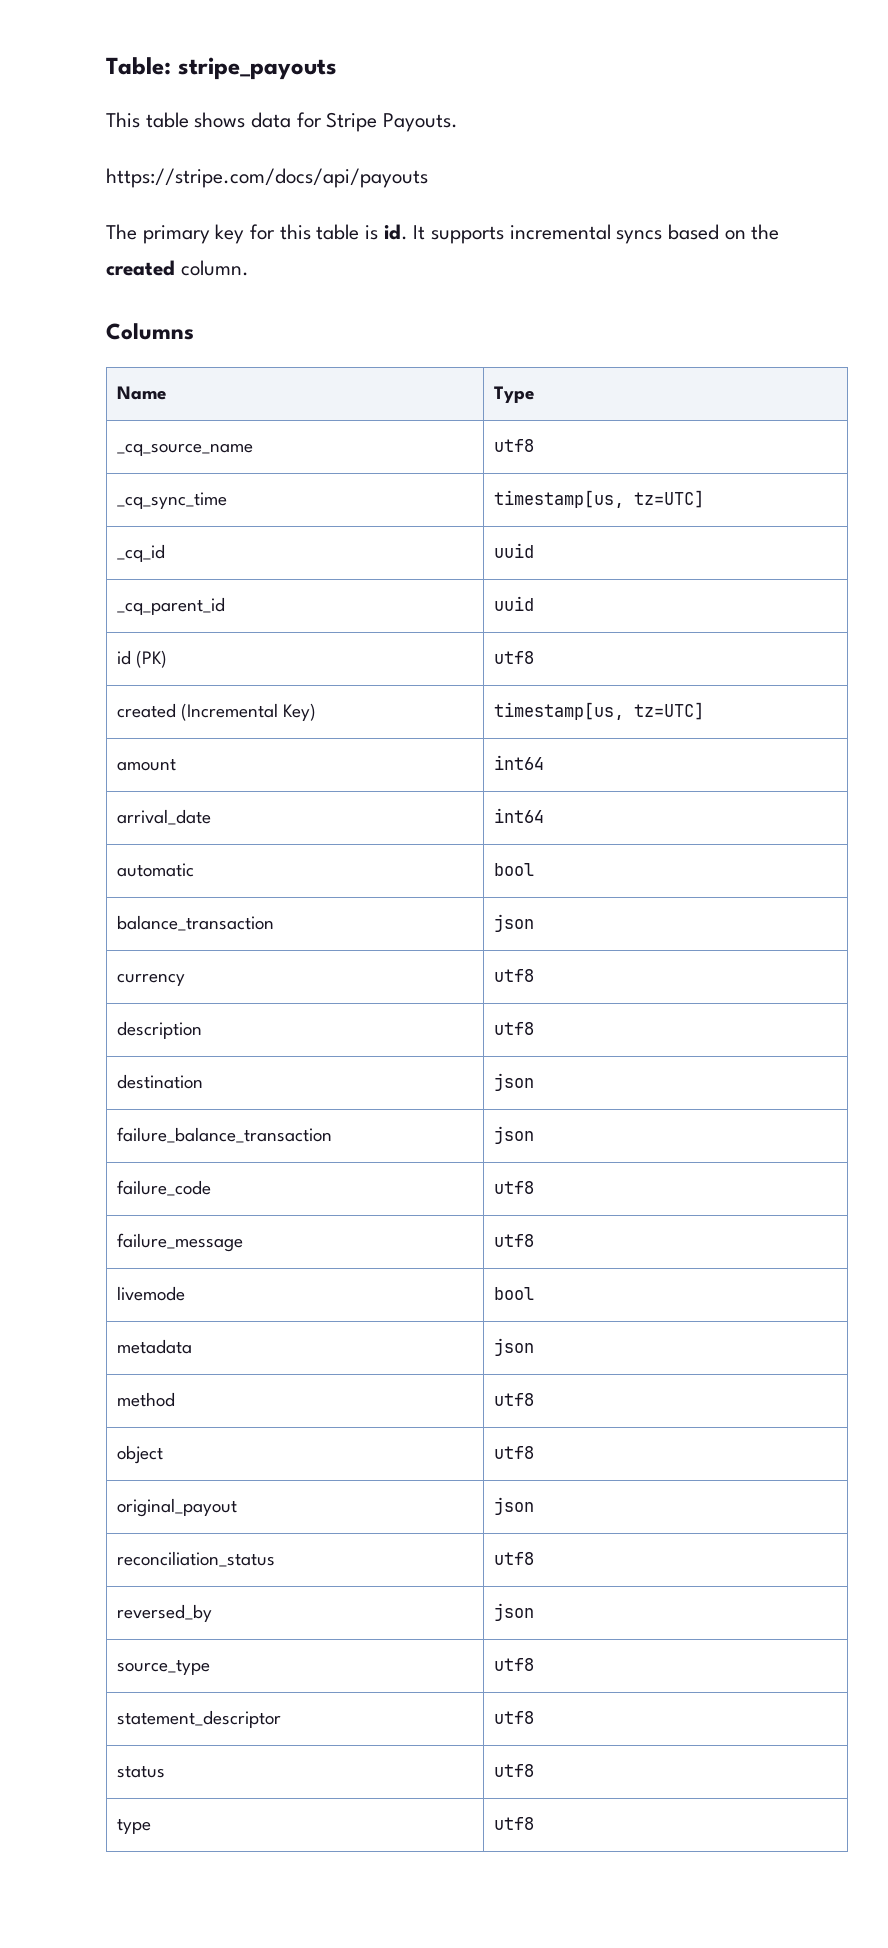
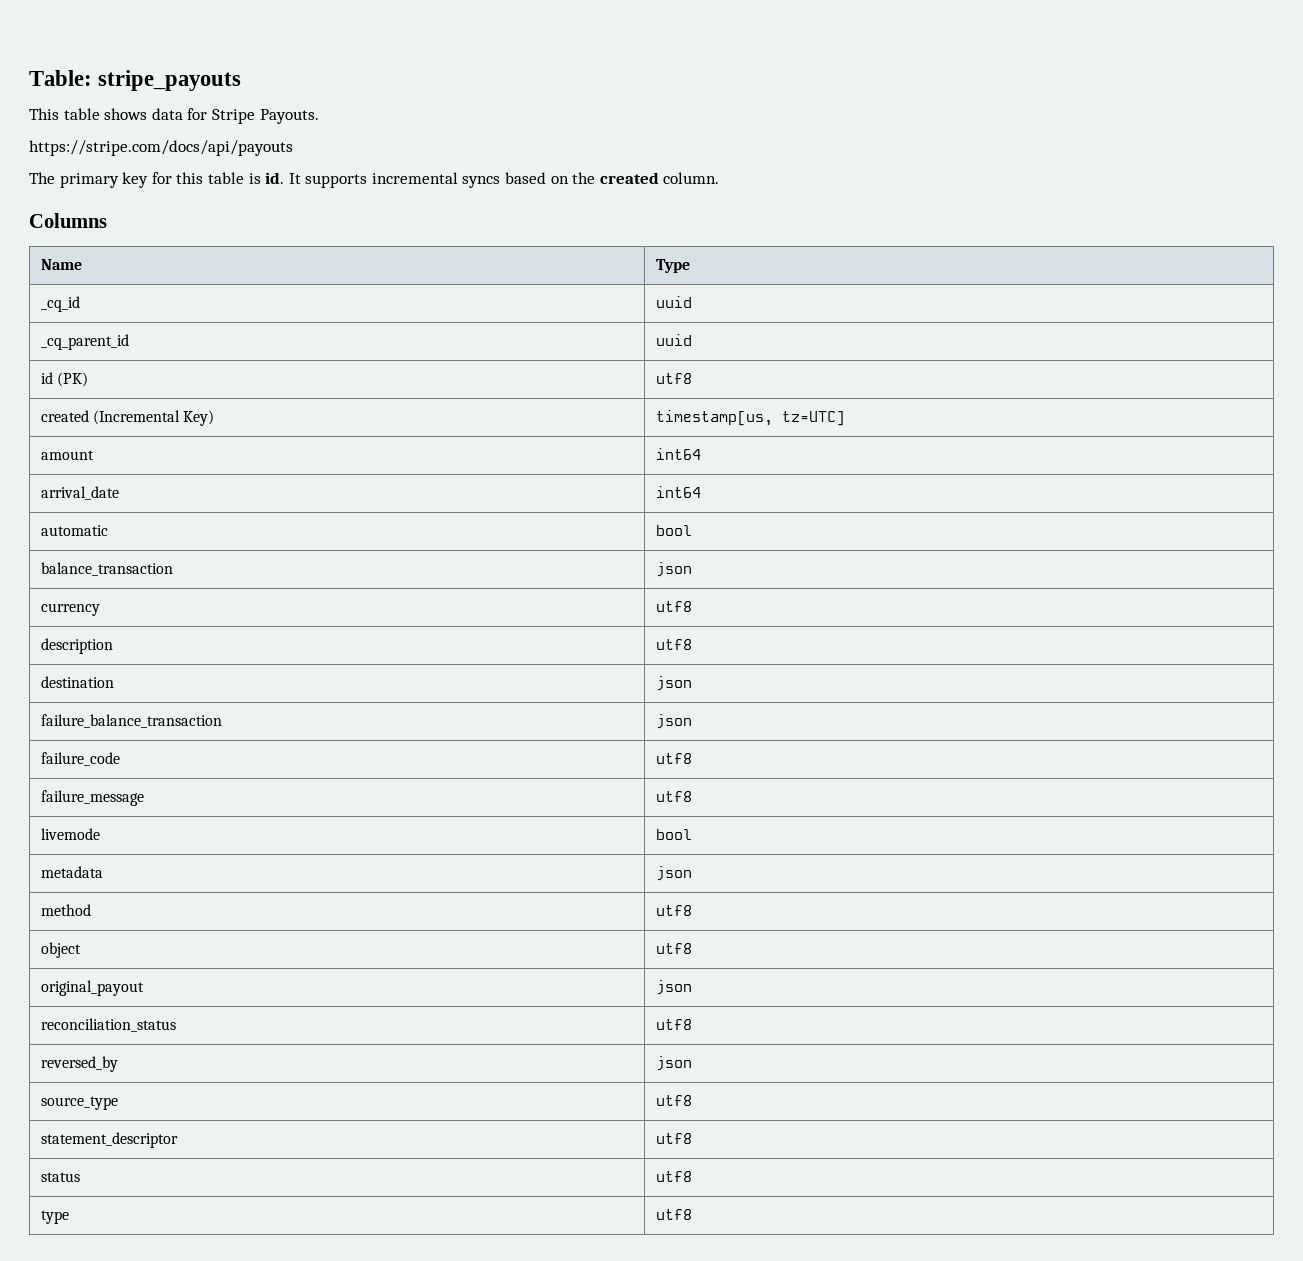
- _cq_source_name | utf8
- _cq_sync_time | timestamp[us, tz=UTC]

